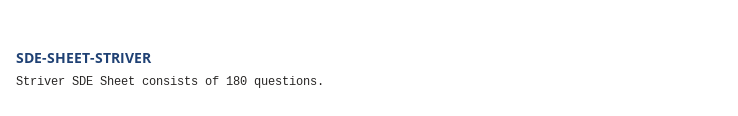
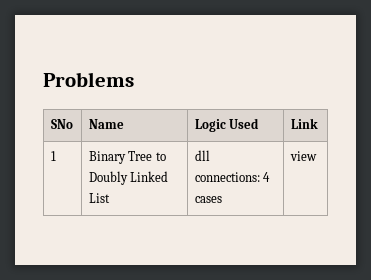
- SDE-SHEET-STRIVER
- Striver SDE Sheet consists of 180 questions.
+ Problems
+ SNo | Name | Logic Used | Link
+ 1 | Binary Tree to Doubly Linked List | dll connections: 4 cases | view

